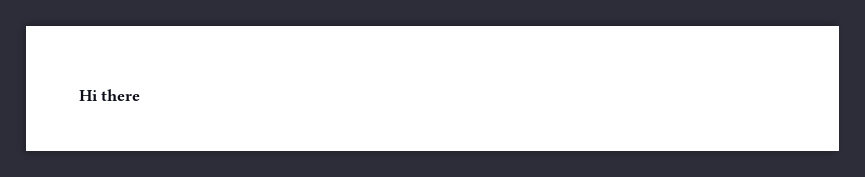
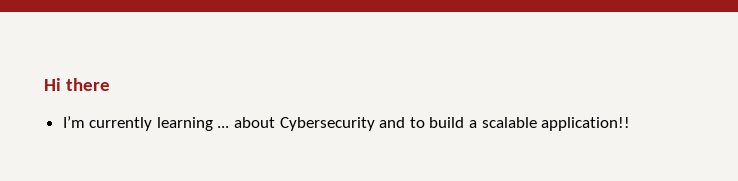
+ I’m currently learning ... about Cybersecurity and to build a scalable application!!

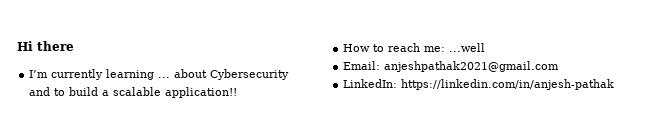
+ How to reach me: ...well
+ Email: anjeshpathak2021@gmail.com
+ LinkedIn: https://linkedin.com/in/anjesh-pathak

